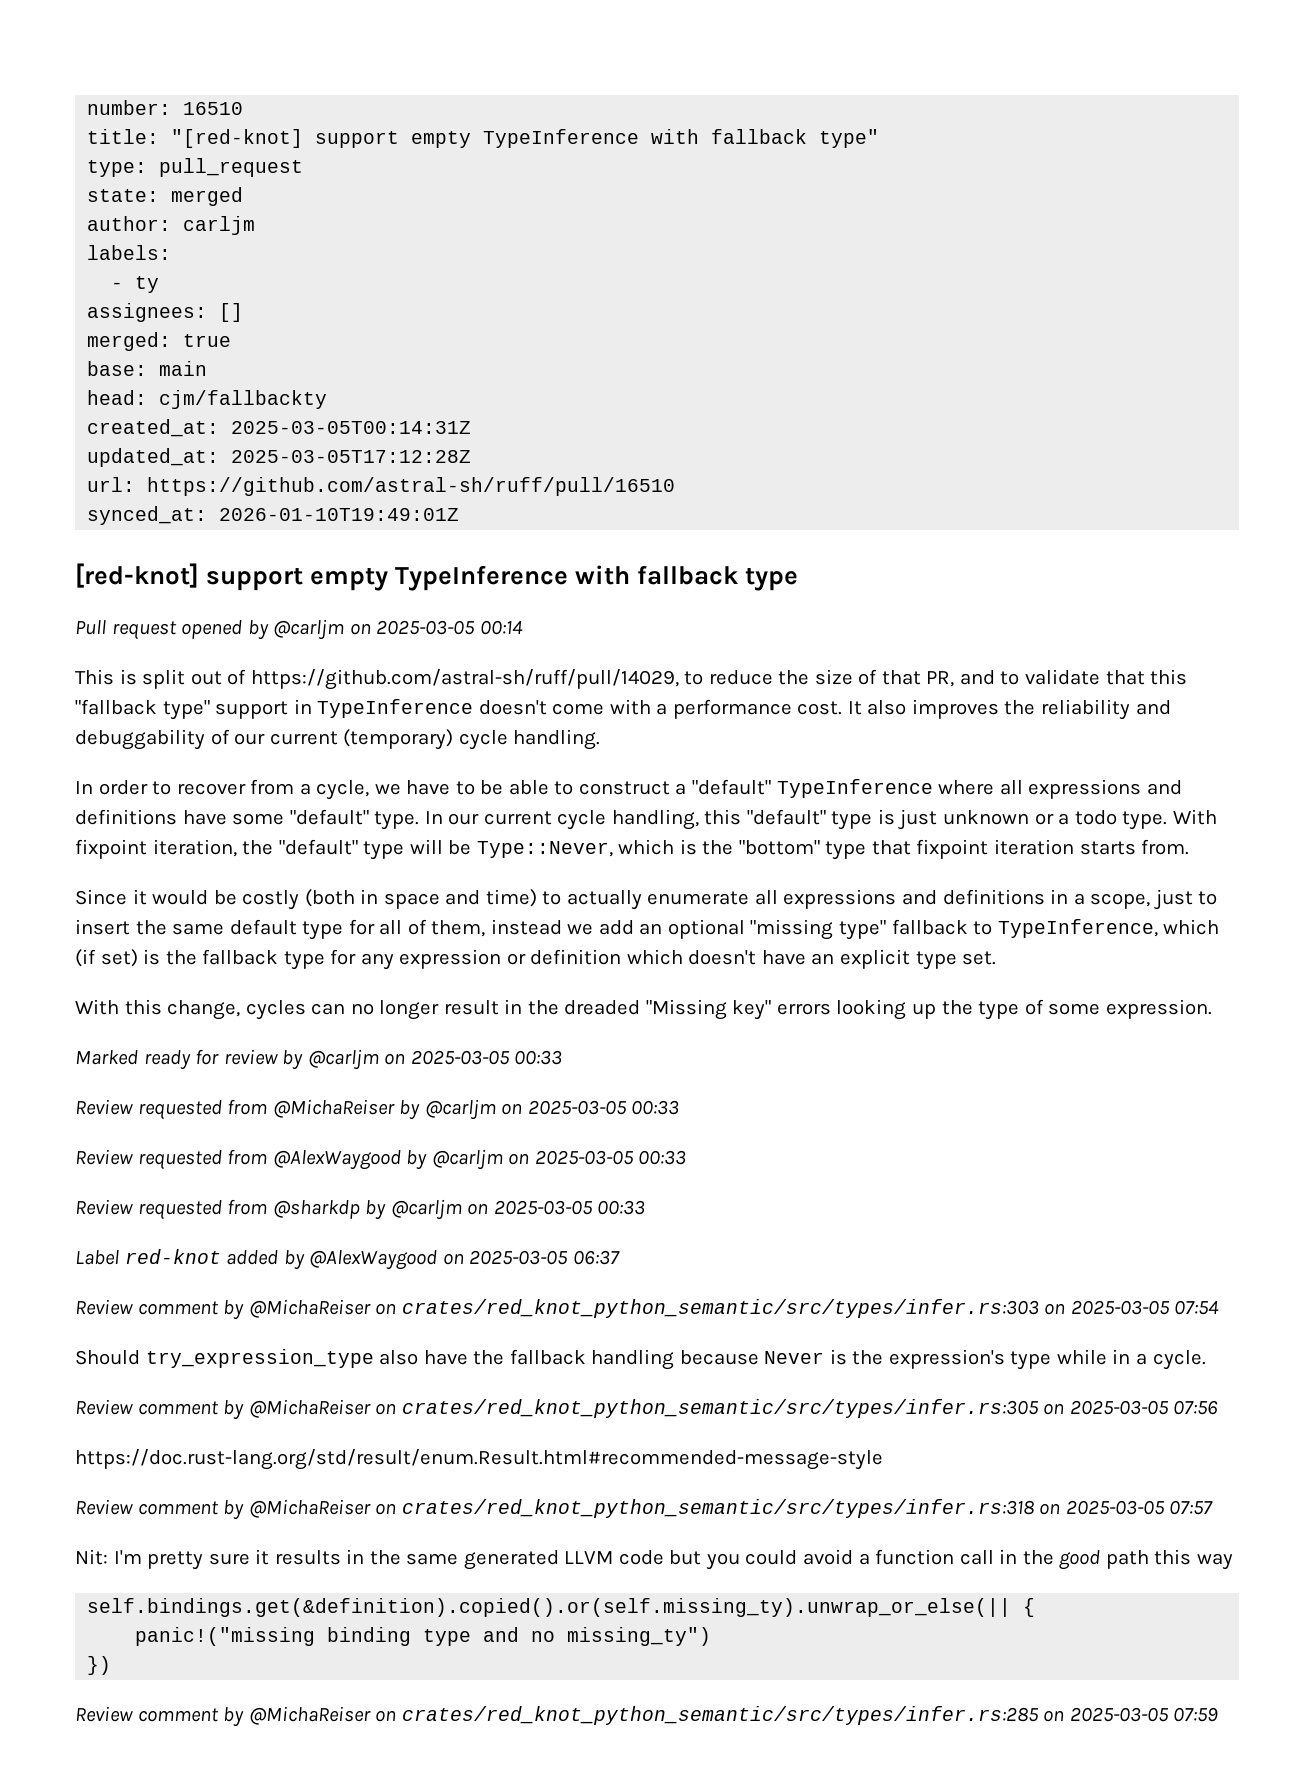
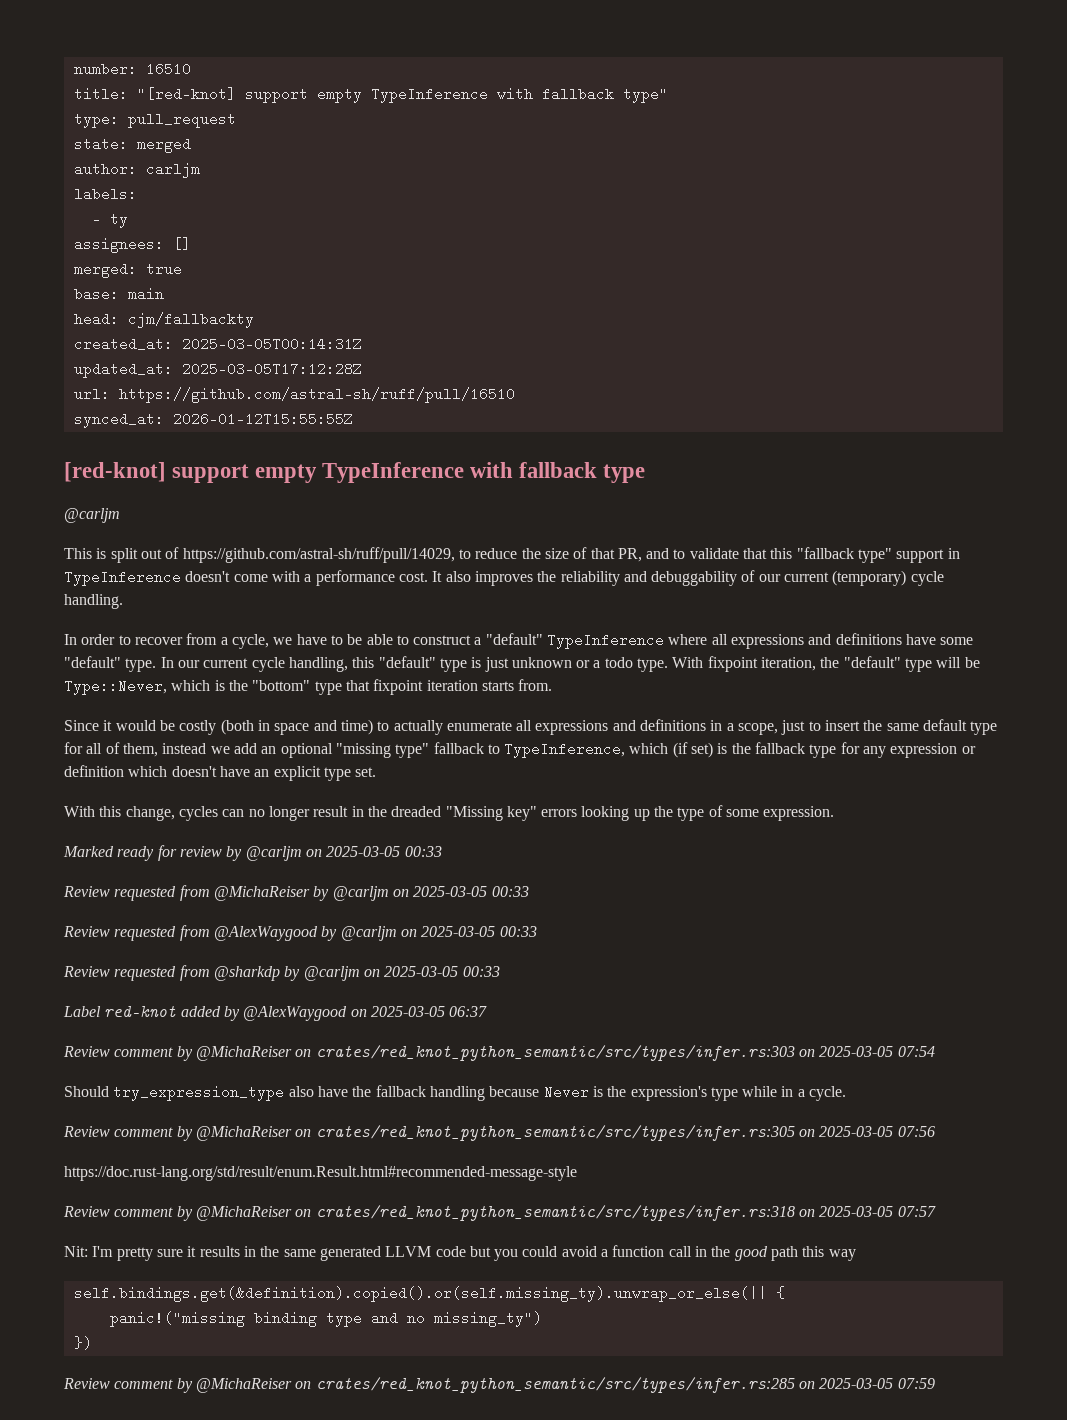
- synced_at: 2026-01-10T19:49:01Z
+ synced_at: 2026-01-12T15:55:55Z
  [red-knot] support empty TypeInference with fallback type
- Pull request opened by @carljm on 2025-03-05 00:14
+ @carljm

